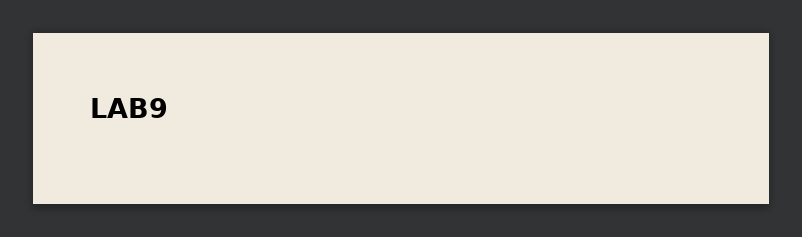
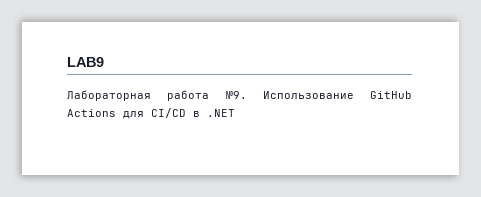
+ Лабораторная работа №9. Использование GitHub Actions для CI/CD в .NET

